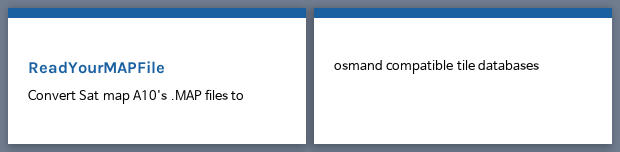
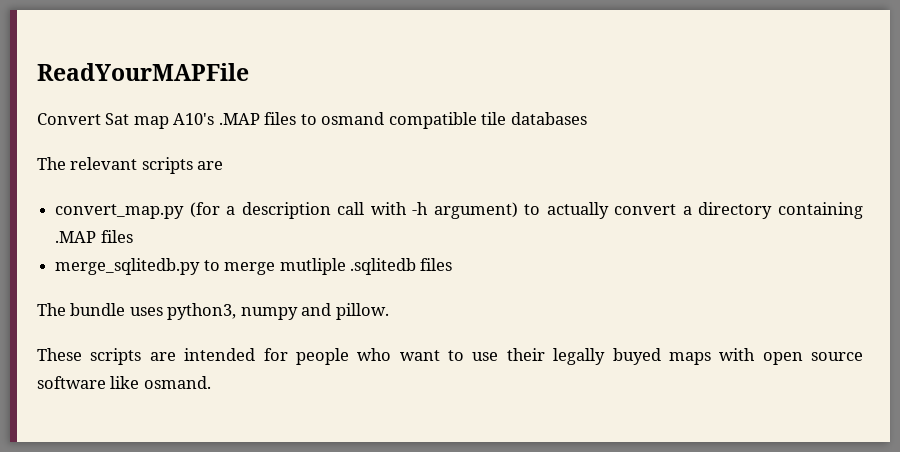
+ The relevant scripts are
+ convert_map.py (for a description call with -h argument) to actually convert a directory containing .MAP files
+ merge_sqlitedb.py to merge mutliple .sqlitedb files
+ The bundle uses python3, numpy and pillow.
+ These scripts are intended for people who want to use their legally buyed maps with open source software like osmand.

